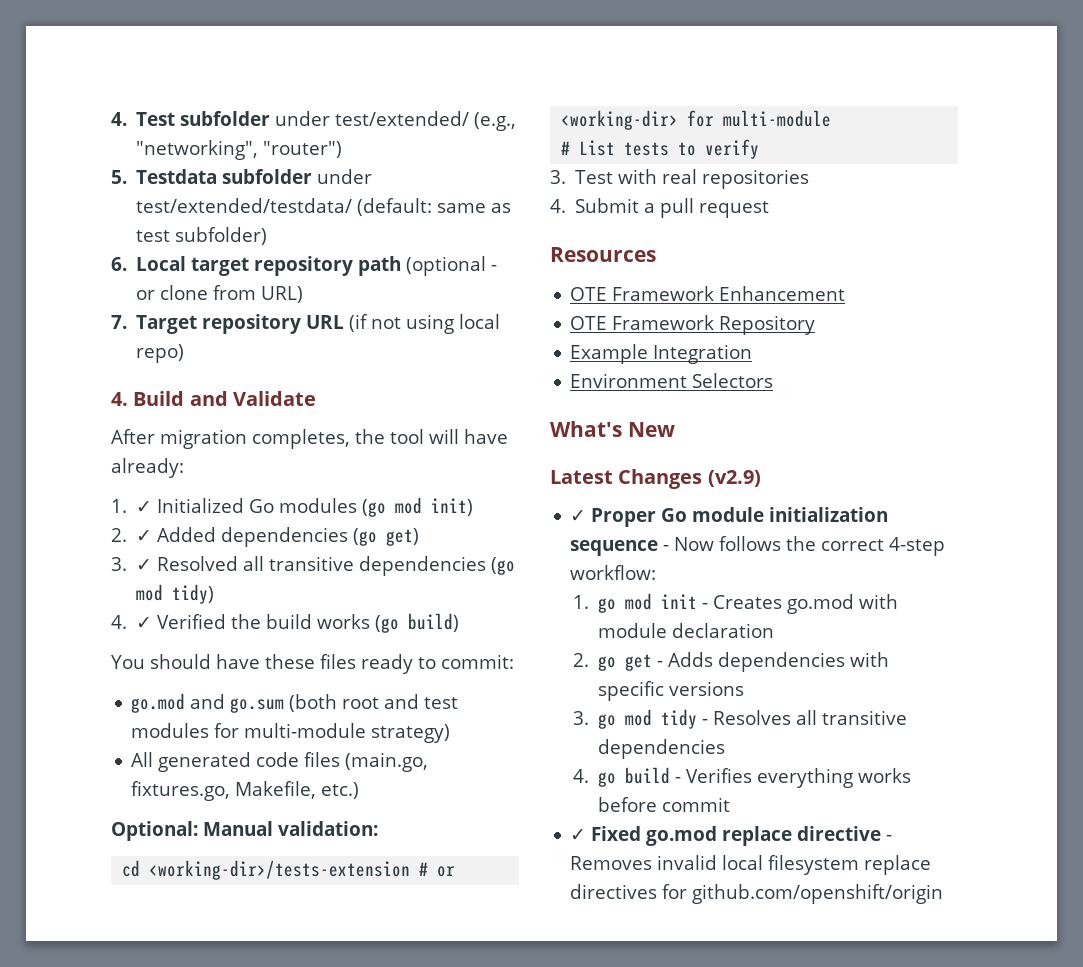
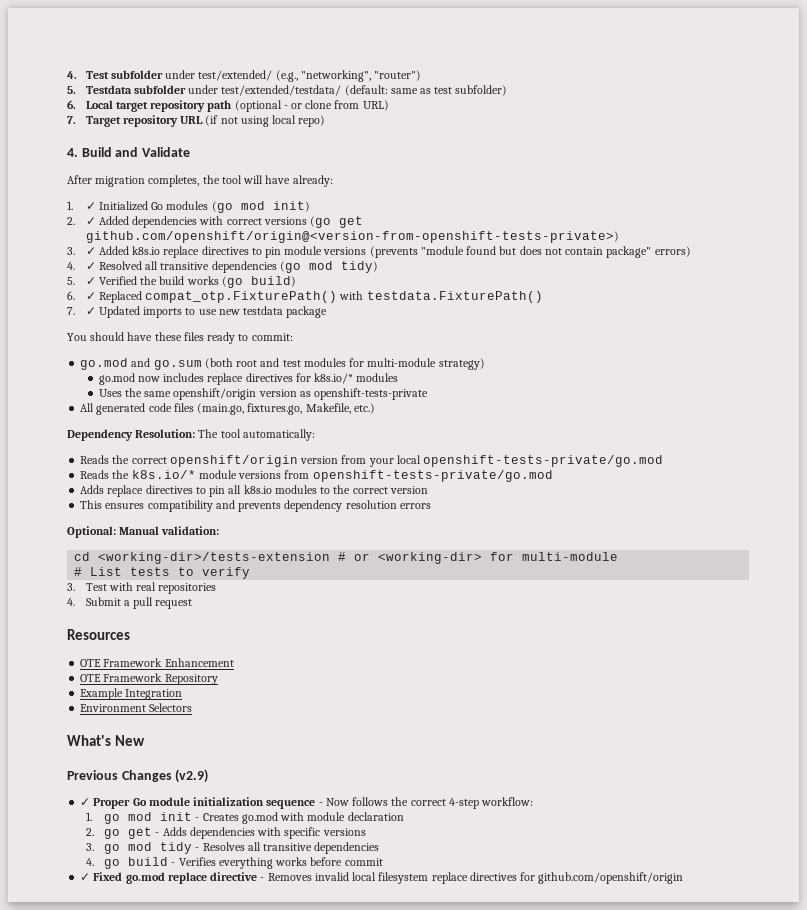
- 2. ✓ Added dependencies (go get)
- 3. ✓ Resolved all transitive dependencies (go mod tidy)
+ 2. ✓ Added dependencies with correct versions (go get github.com/openshift/origin@<version-from-openshift-tests-private>)
+ 3. ✓ Added k8s.io replace directives to pin module versions (prevents "module found but does not contain package" errors)
+ 4. ✓ Resolved all transitive dependencies (go mod tidy)
- 4. ✓ Verified the build works (go build)
+ 5. ✓ Verified the build works (go build)
+ 6. ✓ Replaced compat_otp.FixturePath() with testdata.FixturePath()
+ 7. ✓ Updated imports to use new testdata package
+ go.mod now includes replace directives for k8s.io/* modules
+ Uses the same openshift/origin version as openshift-tests-private
+ Dependency Resolution: The tool automatically:
+ Reads the correct openshift/origin version from your local openshift-tests-private/go.mod
+ Reads the k8s.io/* module versions from openshift-tests-private/go.mod
+ Adds replace directives to pin all k8s.io modules to the correct version
+ This ensures compatibility and prevents dependency resolution errors
- Latest Changes (v2.9)
+ Previous Changes (v2.9)

